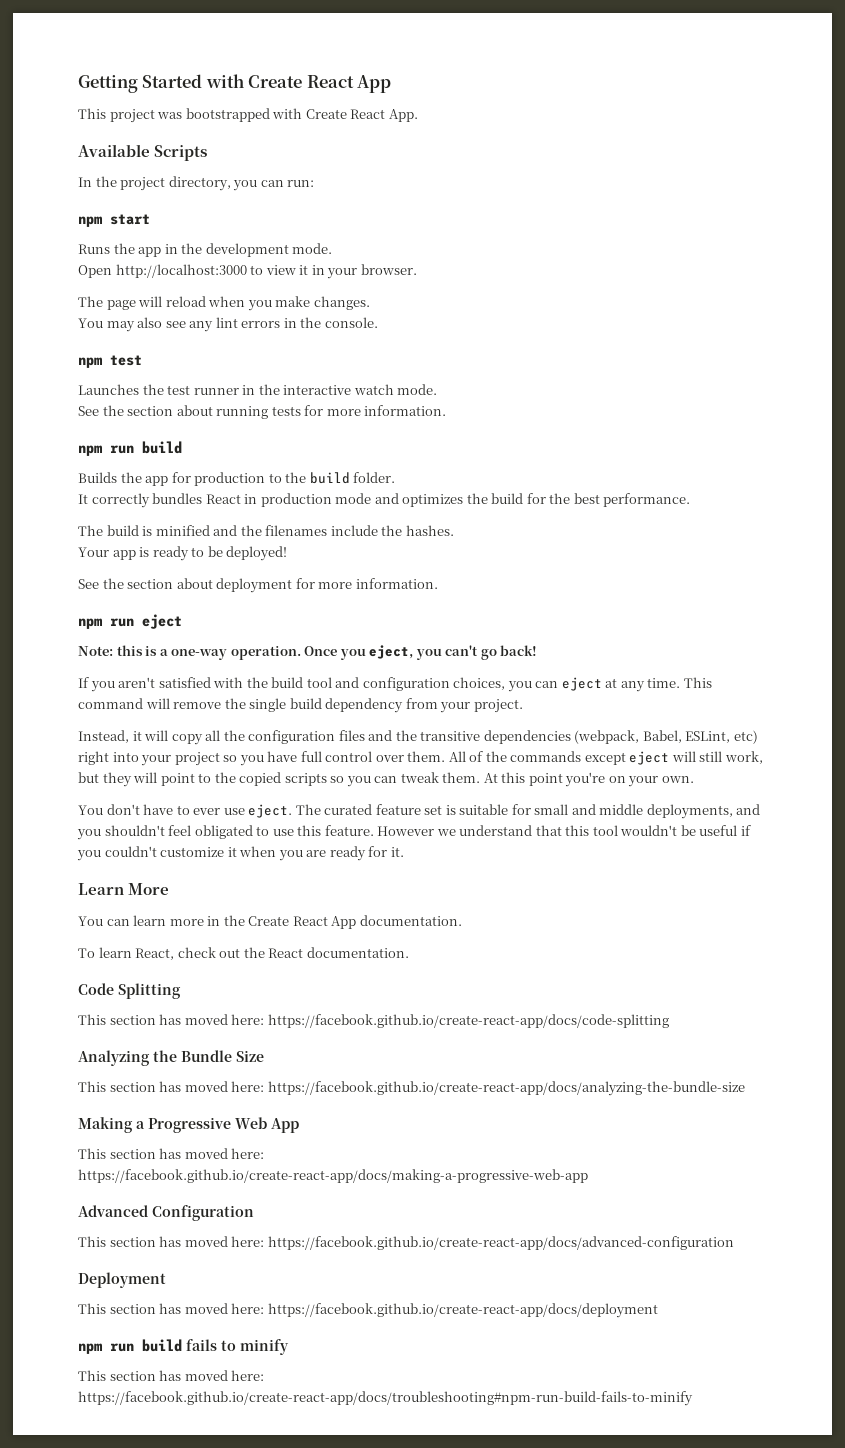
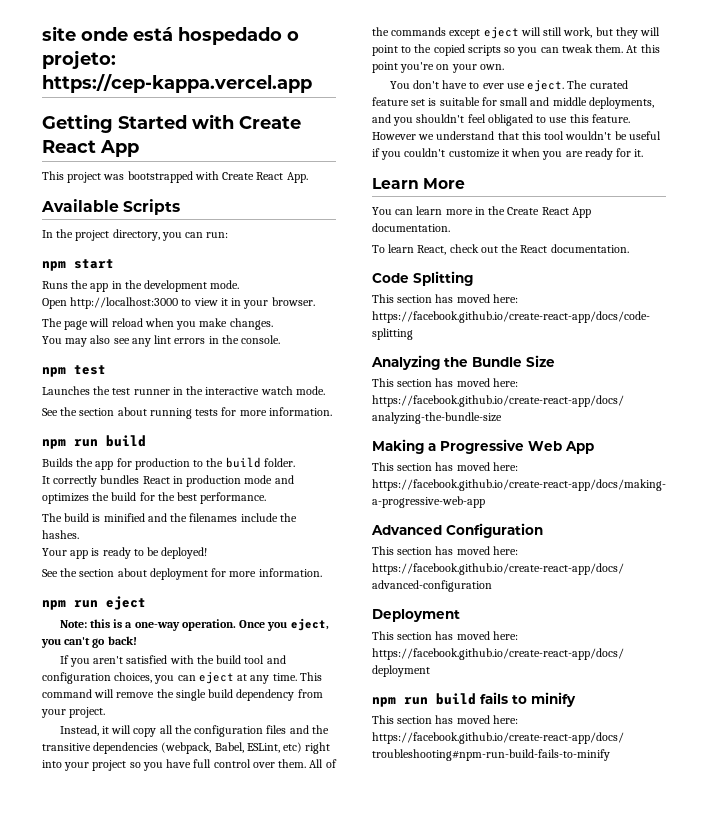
+ site onde está hospedado o projeto: https://cep-kappa.vercel.app

